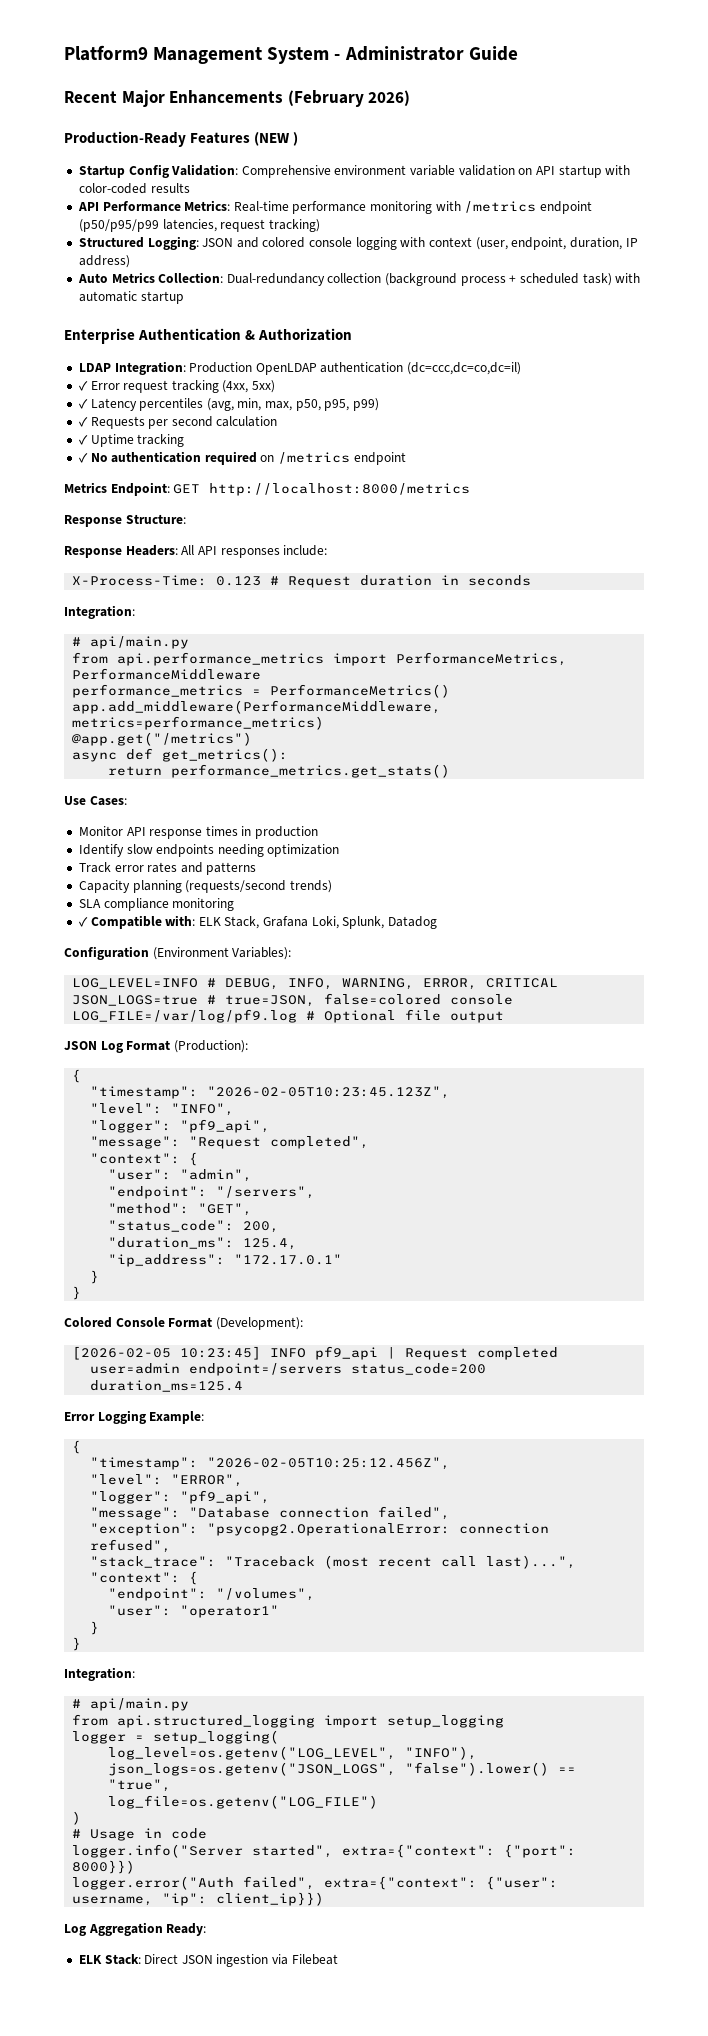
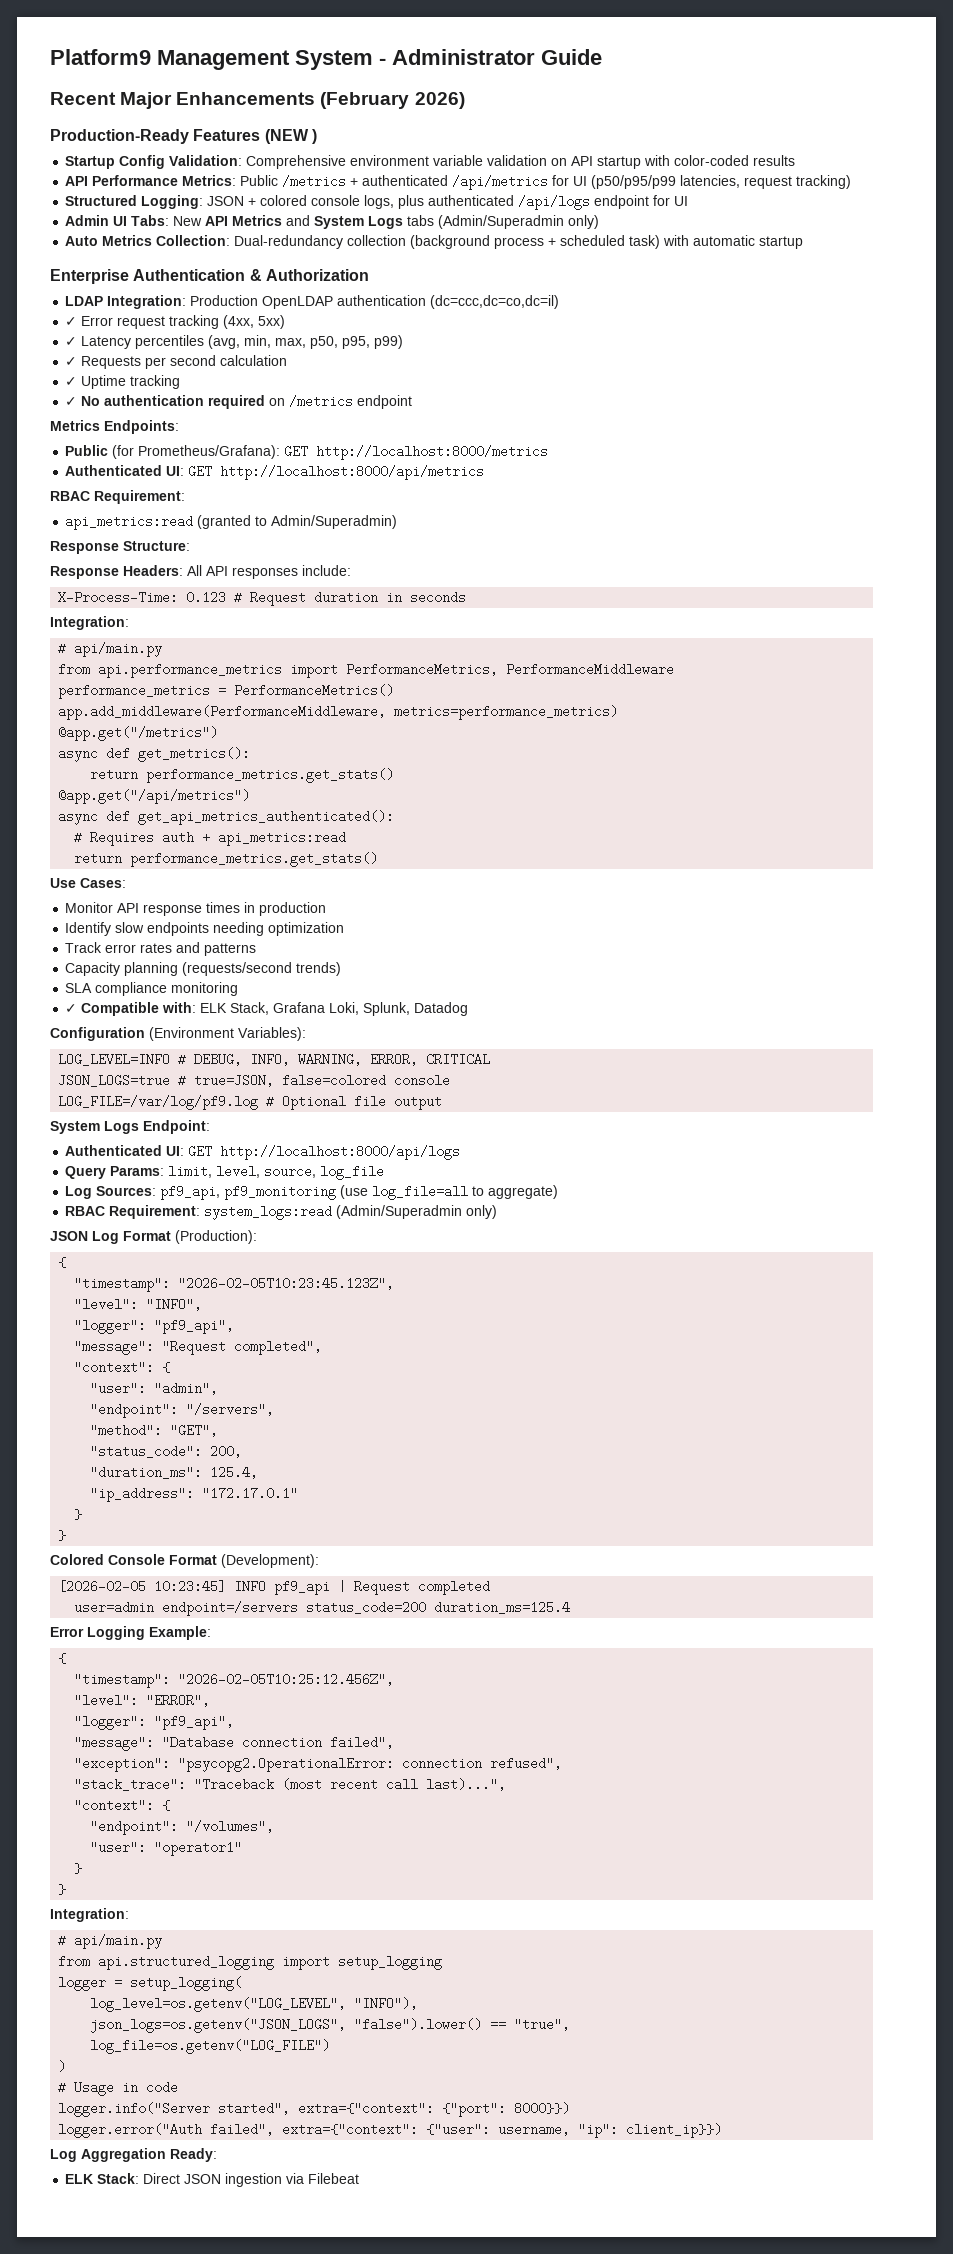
- API Performance Metrics: Real-time performance monitoring with /metrics endpoint (p50/p95/p99 latencies, request tracking)
+ API Performance Metrics: Public /metrics + authenticated /api/metrics for UI (p50/p95/p99 latencies, request tracking)
- Structured Logging: JSON and colored console logging with context (user, endpoint, duration, IP address)
+ Structured Logging: JSON + colored console logs, plus authenticated /api/logs endpoint for UI
+ Admin UI Tabs: New API Metrics and System Logs tabs (Admin/Superadmin only)
- Metrics Endpoint: GET http://localhost:8000/metrics
+ Metrics Endpoints:
+ Public (for Prometheus/Grafana): GET http://localhost:8000/metrics
+ Authenticated UI: GET http://localhost:8000/api/metrics
+ RBAC Requirement:
+ api_metrics:read (granted to Admin/Superadmin)
+ @app.get("/api/metrics")
+ async def get_api_metrics_authenticated():
+ # Requires auth + api_metrics:read
+ return performance_metrics.get_stats()
+ System Logs Endpoint:
+ Authenticated UI: GET http://localhost:8000/api/logs
+ Query Params: limit, level, source, log_file
+ Log Sources: pf9_api, pf9_monitoring (use log_file=all to aggregate)
+ RBAC Requirement: system_logs:read (Admin/Superadmin only)

